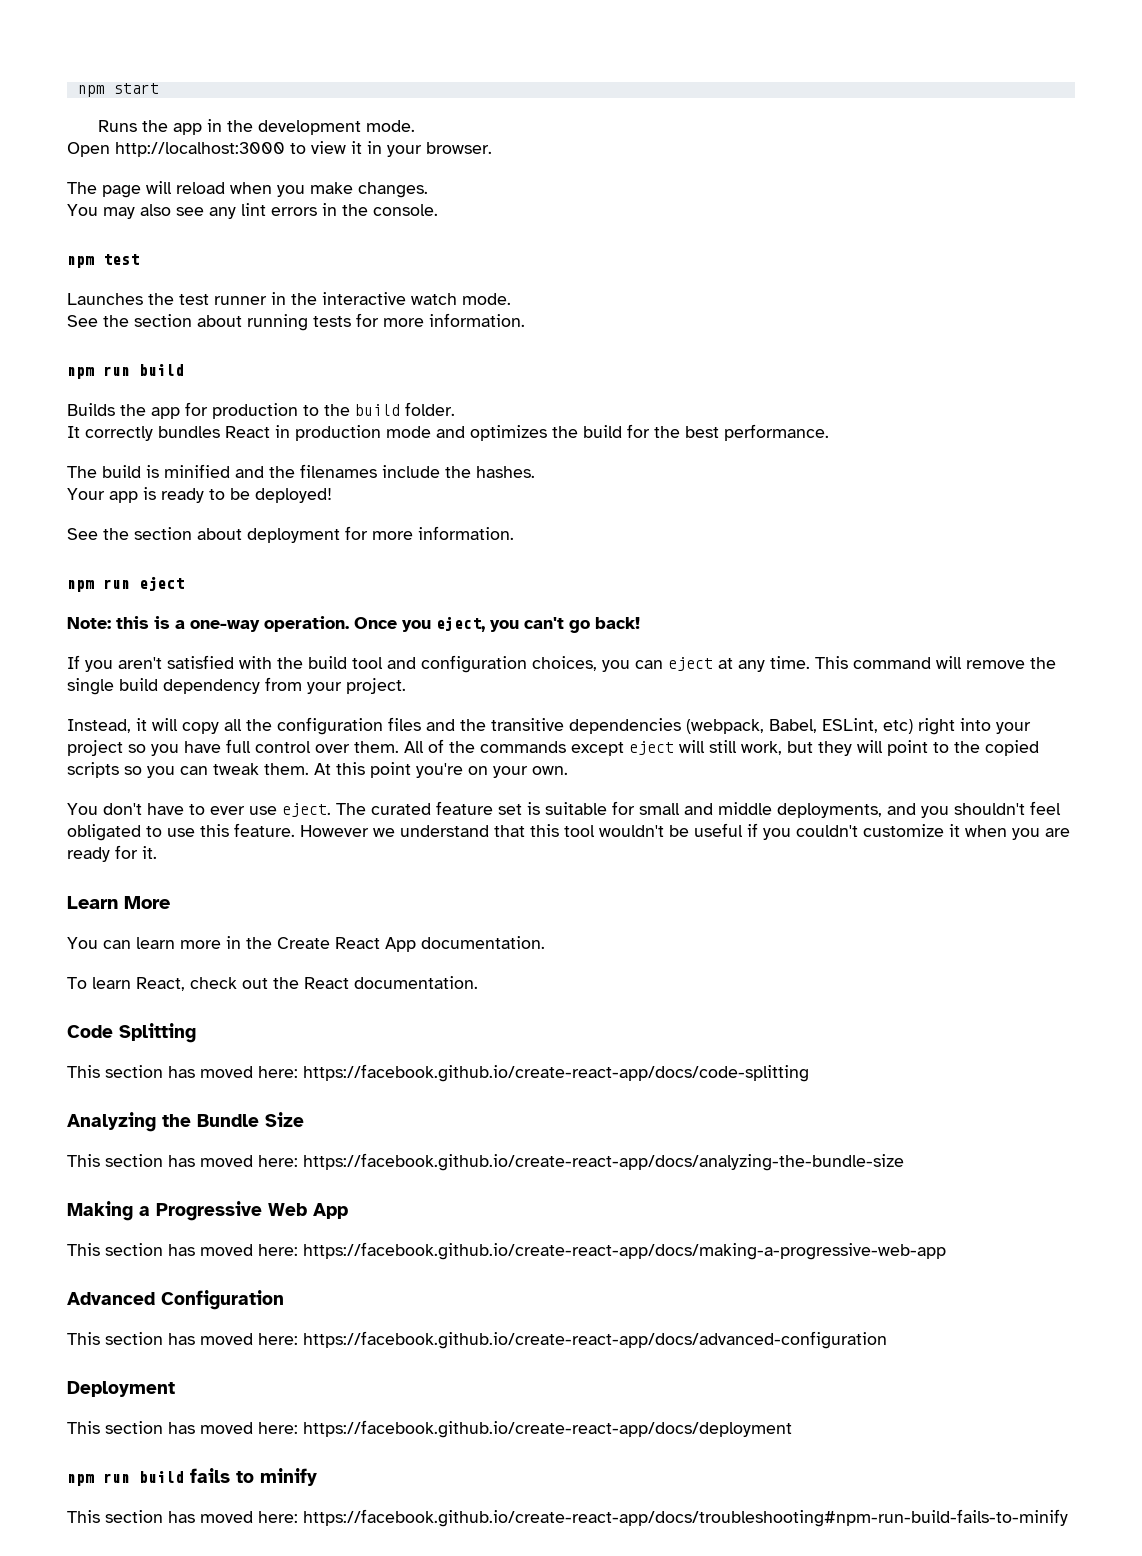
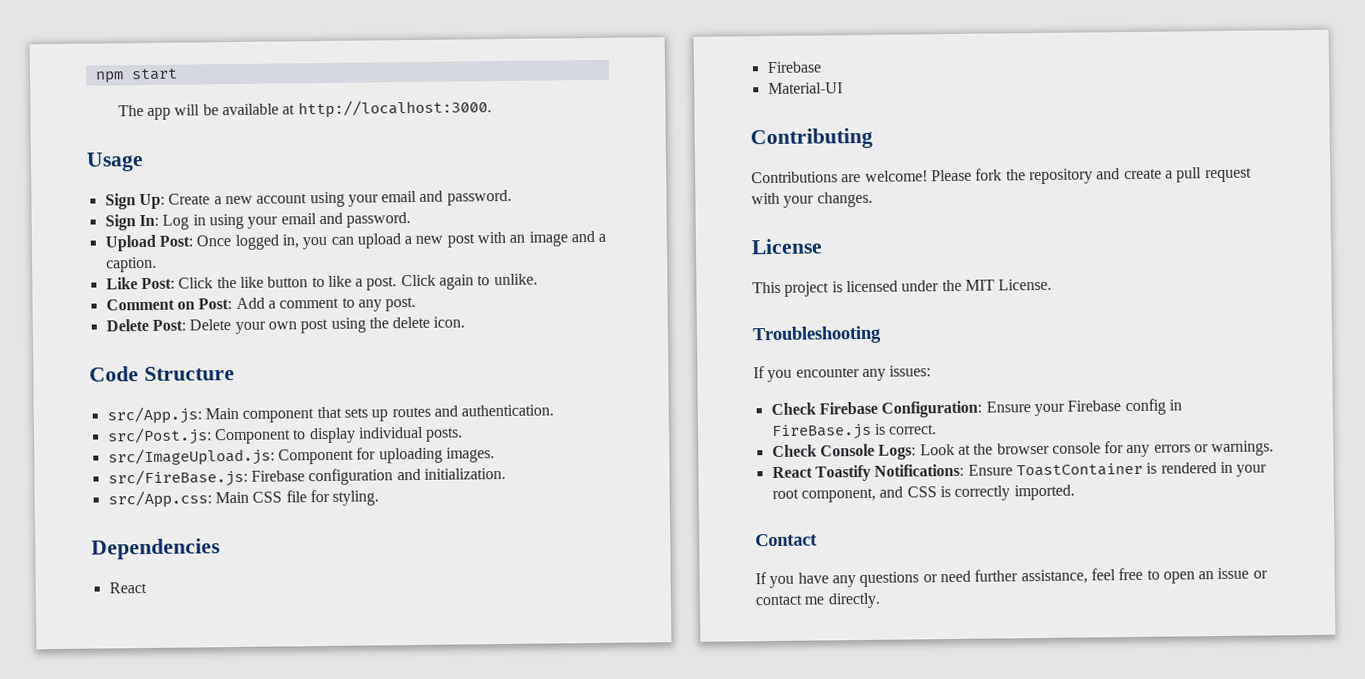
- Runs the app in the development mode.
- Open http://localhost:3000 to view it in your browser.
- The page will reload when you make changes.
- You may also see any lint errors in the console.
- npm test
- Launches the test runner in the interactive watch mode.
- See the section about running tests for more information.
- npm run build
- Builds the app for production to the build folder.
- It correctly bundles React in production mode and optimizes the build for the best performance.
- The build is minified and the filenames include the hashes.
- Your app is ready to be deployed!
- See the section about deployment for more information.
- npm run eject
- Note: this is a one-way operation. Once you eject, you can't go back!
- If you aren't satisfied with the build tool and configuration choices, you can eject at any time. This command will remove the single build dependency from your project.
- Instead, it will copy all the configuration files and the transitive dependencies (webpack, Babel, ESLint, etc) right into your project so you have full control over them. All of the commands except eject will still work, but they will point to the copied scripts so you can tweak them. At this point you're on your own.
- You don't have to ever use eject. The curated feature set is suitable for small and middle deployments, and you shouldn't feel obligated to use this feature. However we understand that this tool wouldn't be useful if you couldn't customize it when you are ready for it.
- Learn More
- You can learn more in the Create React App documentation.
- To learn React, check out the React documentation.
- Code Splitting
- This section has moved here: https://facebook.github.io/create-react-app/docs/code-splitting
- Analyzing the Bundle Size
- This section has moved here: https://facebook.github.io/create-react-app/docs/analyzing-the-bundle-size
- Making a Progressive Web App
- This section has moved here: https://facebook.github.io/create-react-app/docs/making-a-progressive-web-app
- Advanced Configuration
- This section has moved here: https://facebook.github.io/create-react-app/docs/advanced-configuration
- Deployment
- This section has moved here: https://facebook.github.io/create-react-app/docs/deployment
- npm run build fails to minify
- This section has moved here: https://facebook.github.io/create-react-app/docs/troubleshooting#npm-run-build-fails-to-minify
+ The app will be available at http://localhost:3000.
+ Usage
+ Sign Up: Create a new account using your email and password.
+ Sign In: Log in using your email and password.
+ Upload Post: Once logged in, you can upload a new post with an image and a caption.
+ Like Post: Click the like button to like a post. Click again to unlike.
+ Comment on Post: Add a comment to any post.
+ Delete Post: Delete your own post using the delete icon.
+ Code Structure
+ src/App.js: Main component that sets up routes and authentication.
+ src/Post.js: Component to display individual posts.
+ src/ImageUpload.js: Component for uploading images.
+ src/FireBase.js: Firebase configuration and initialization.
+ src/App.css: Main CSS file for styling.
+ Dependencies
+ React
+ Firebase
+ Material-UI
+ Contributing
+ Contributions are welcome! Please fork the repository and create a pull request with your changes.
+ License
+ This project is licensed under the MIT License.
+ Troubleshooting
+ If you encounter any issues:
+ Check Firebase Configuration: Ensure your Firebase config in FireBase.js is correct.
+ Check Console Logs: Look at the browser console for any errors or warnings.
+ React Toastify Notifications: Ensure ToastContainer is rendered in your root component, and CSS is correctly imported.
+ Contact
+ If you have any questions or need further assistance, feel free to open an issue or contact me directly.

